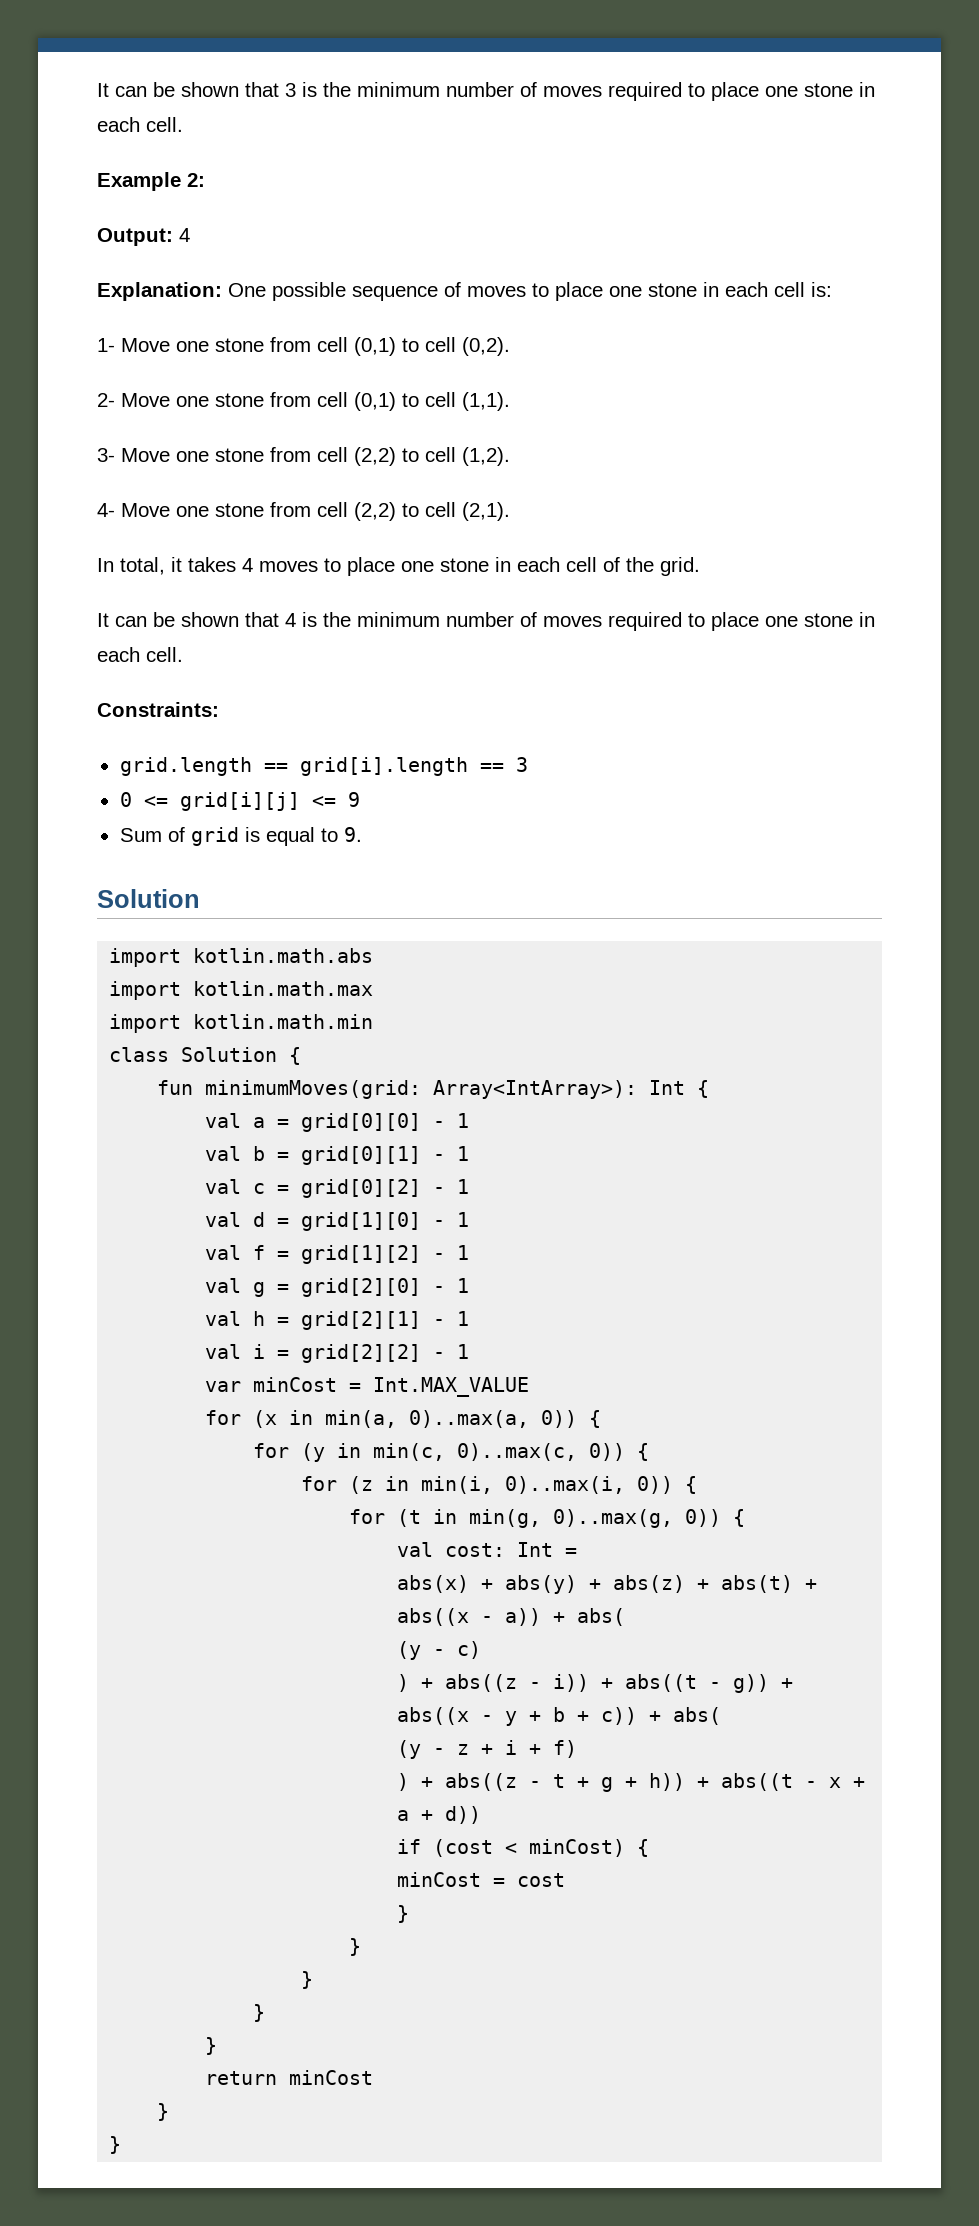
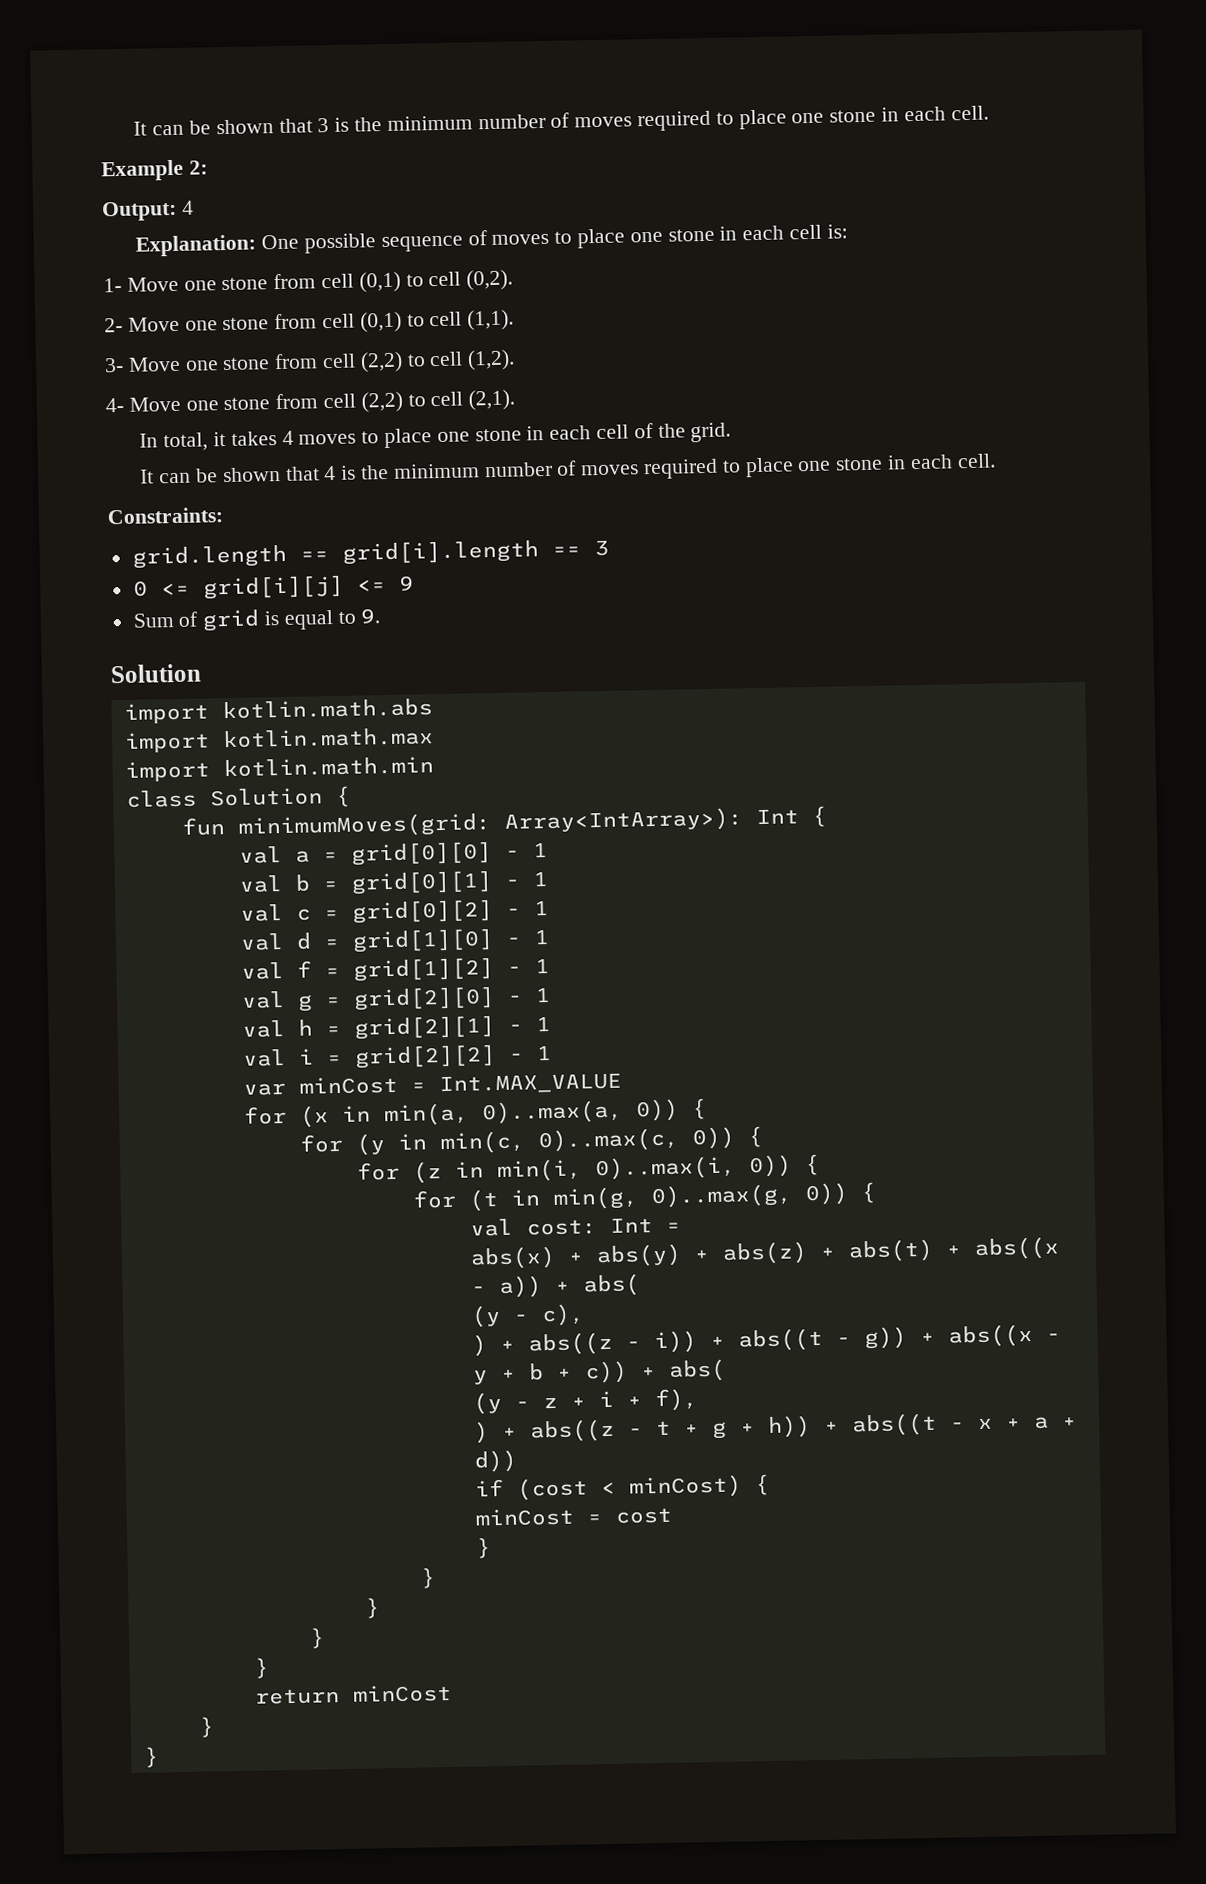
- (y - c)
+ (y - c),
- (y - z + i + f)
+ (y - z + i + f),

